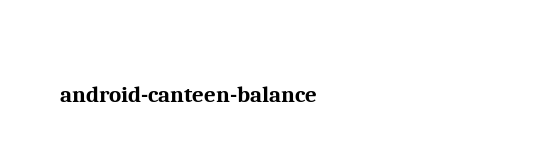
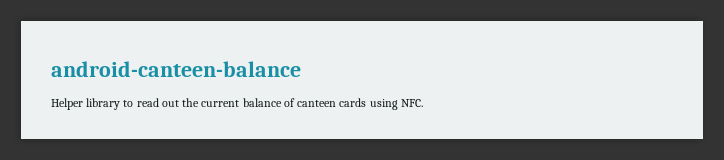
+ Helper library to read out the current balance of canteen cards using NFC.

